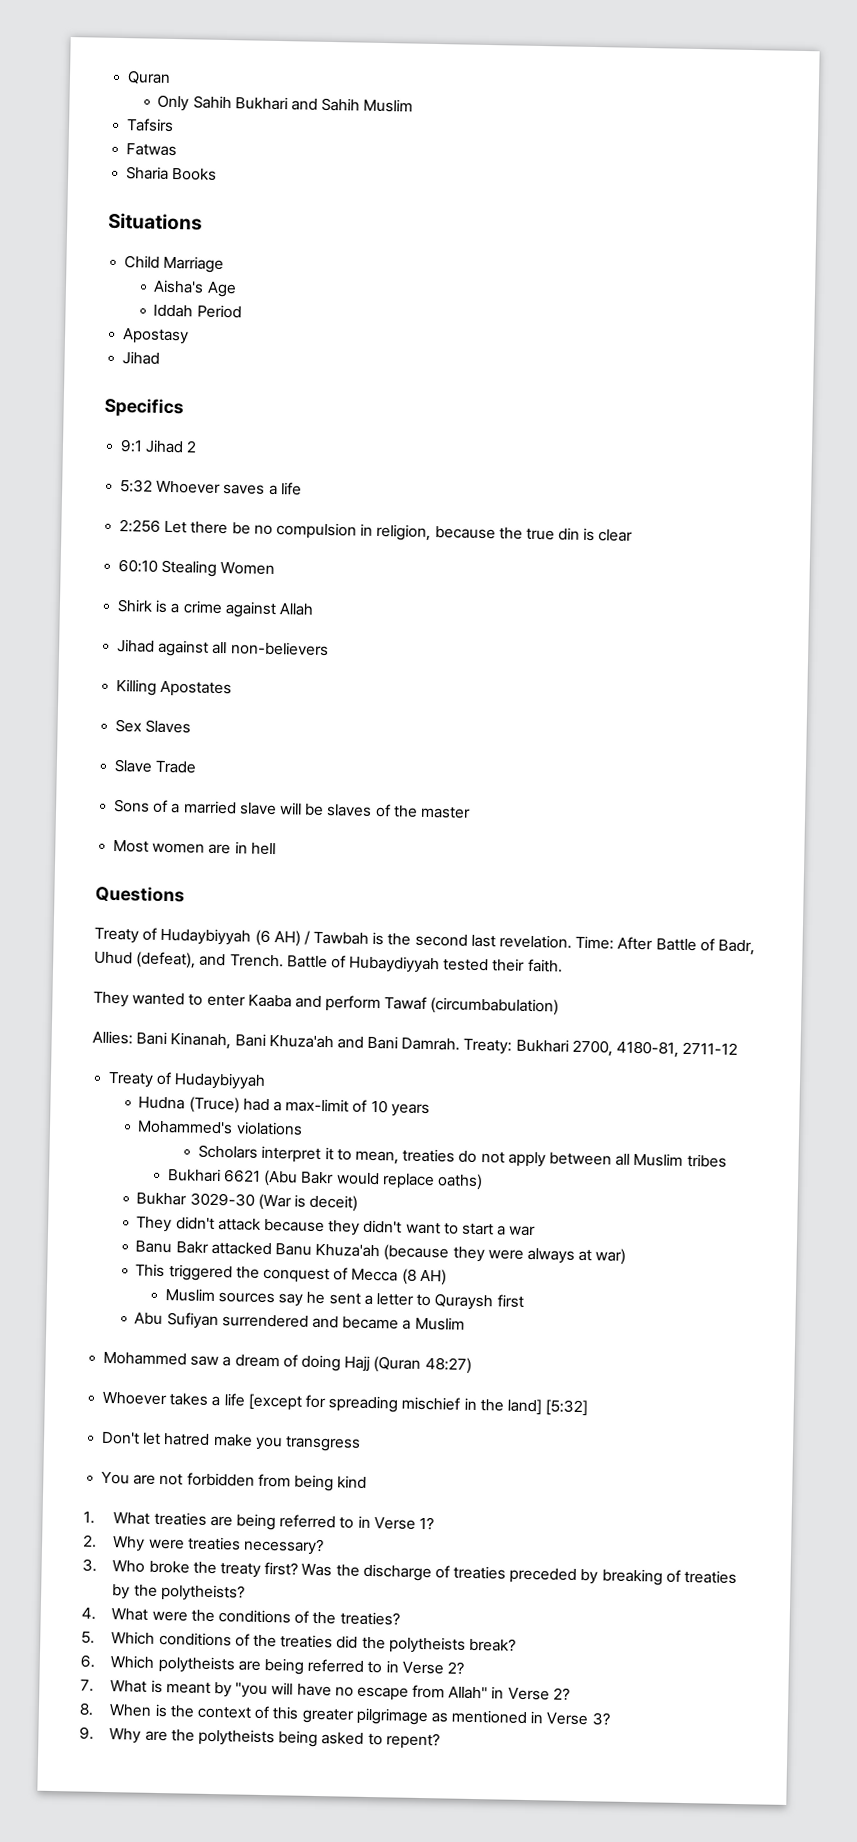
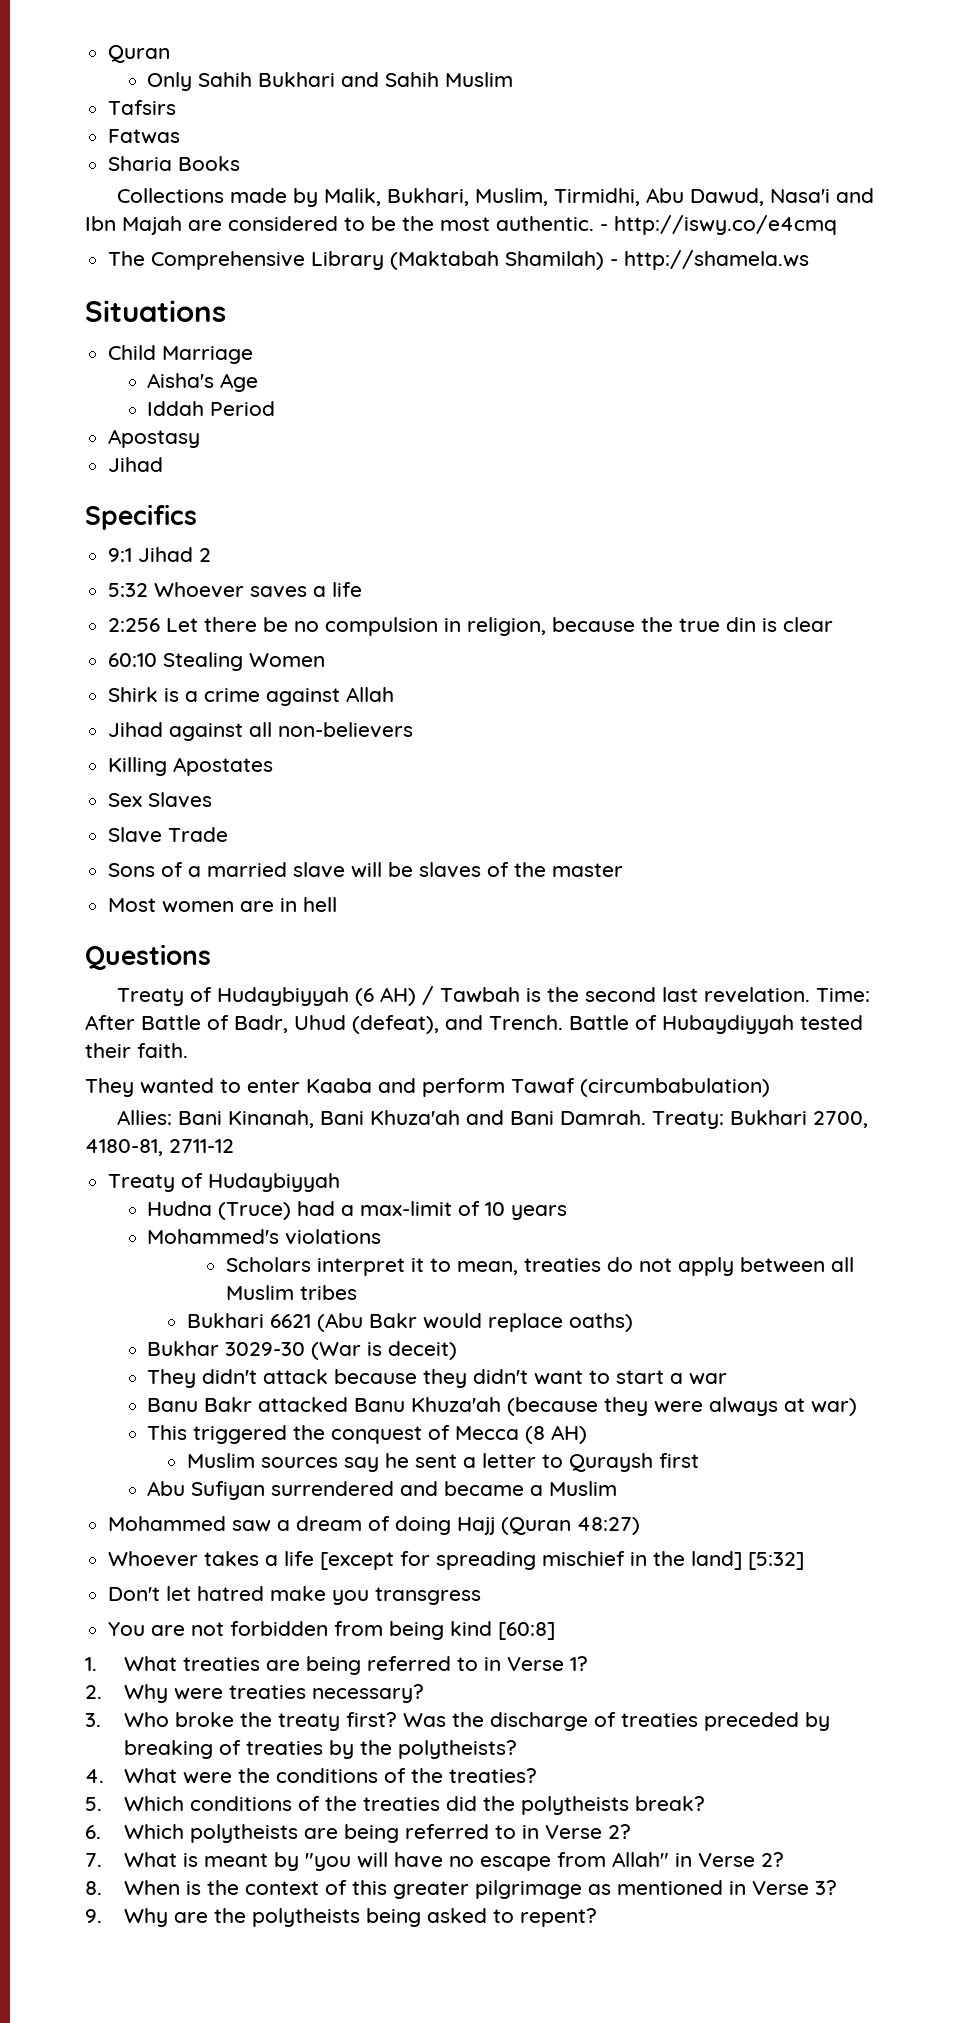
+ Collections made by Malik, Bukhari, Muslim, Tirmidhi, Abu Dawud, Nasa'i and Ibn Majah are considered to be the most authentic. - http://iswy.co/e4cmq
+ The Comprehensive Library (Maktabah Shamilah) - http://shamela.ws
- You are not forbidden from being kind
+ You are not forbidden from being kind [60:8]

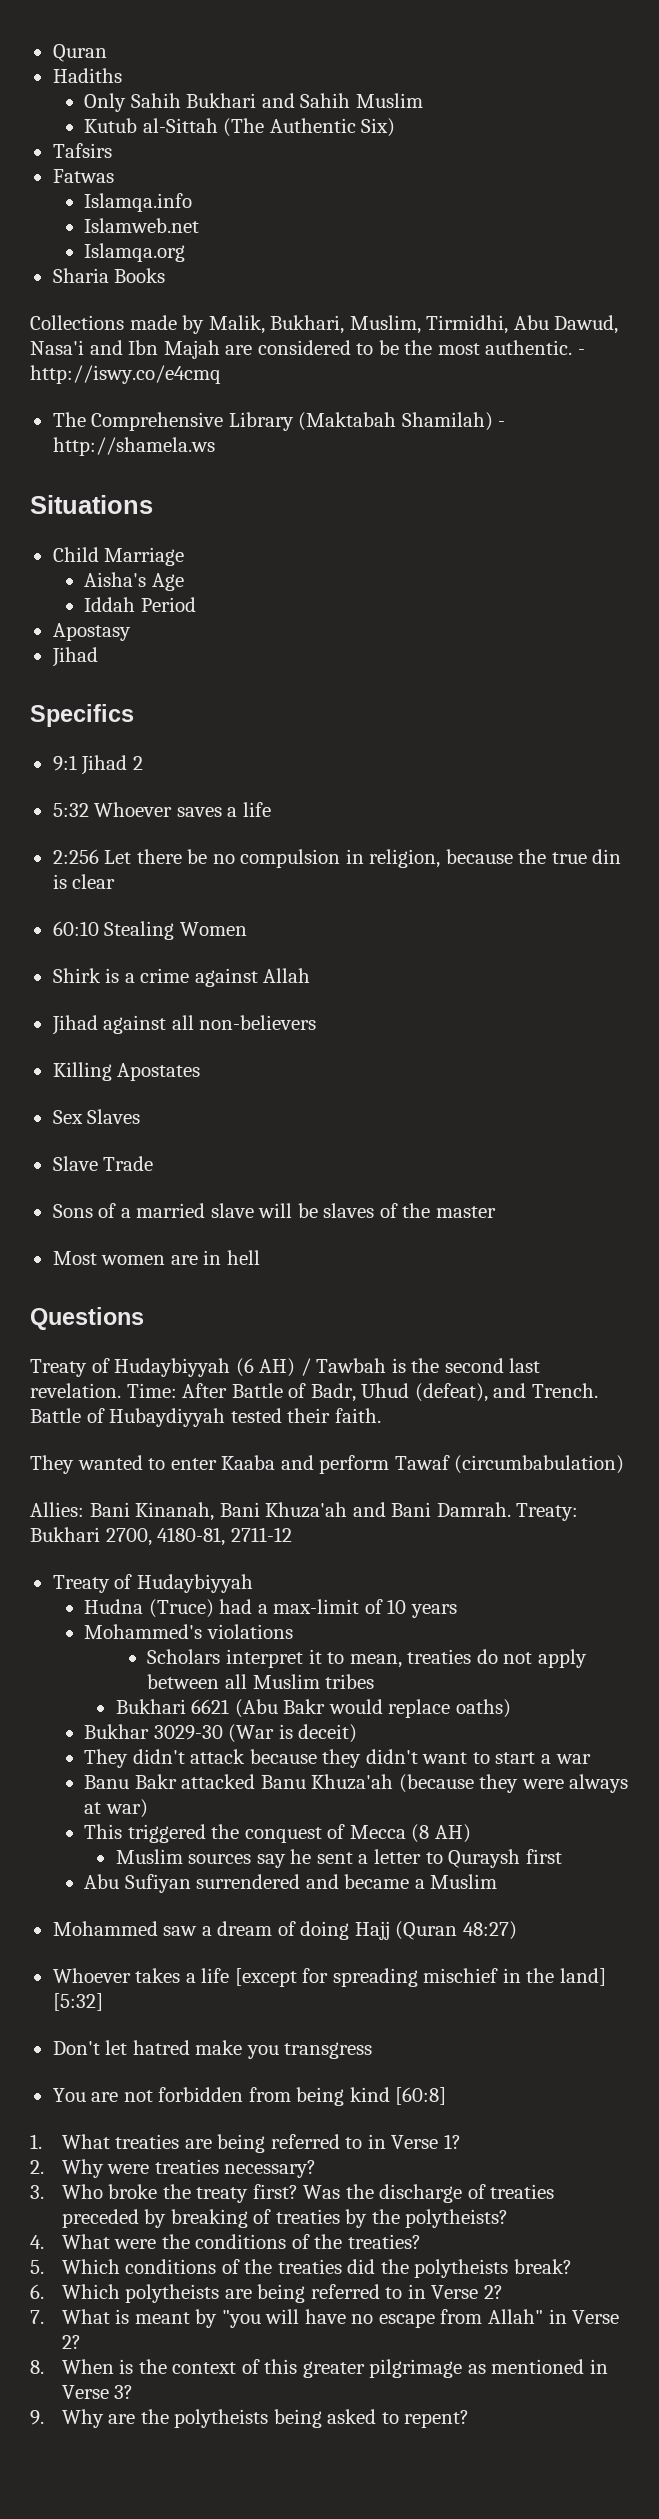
+ Hadiths
+ Kutub al-Sittah (The Authentic Six)
+ Islamqa.info
+ Islamweb.net
+ Islamqa.org

